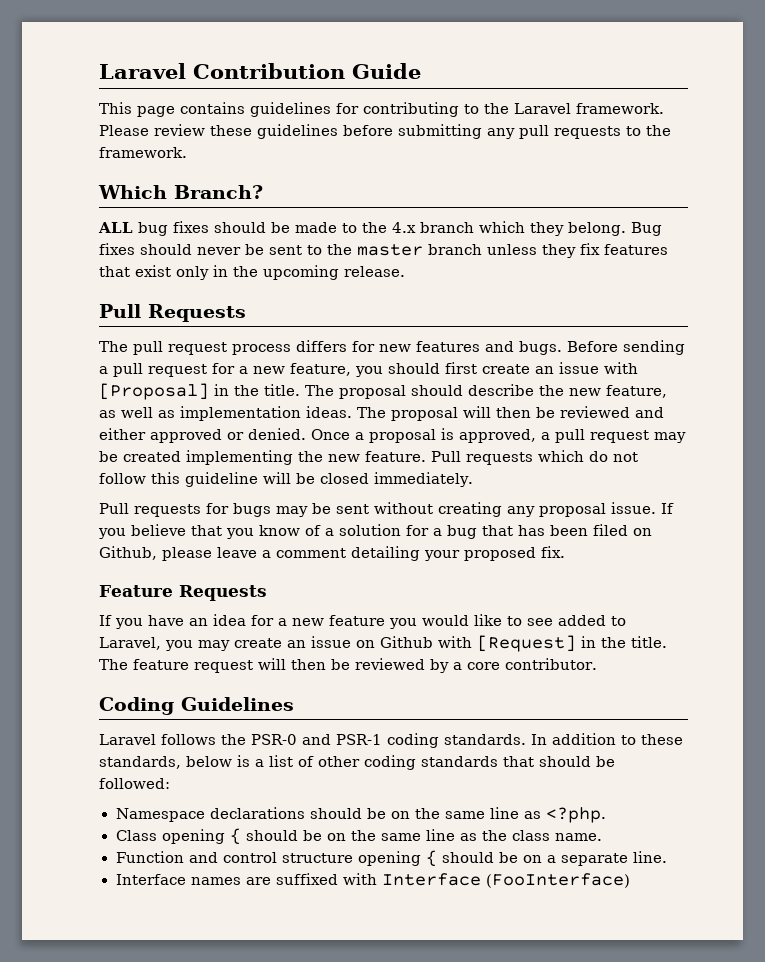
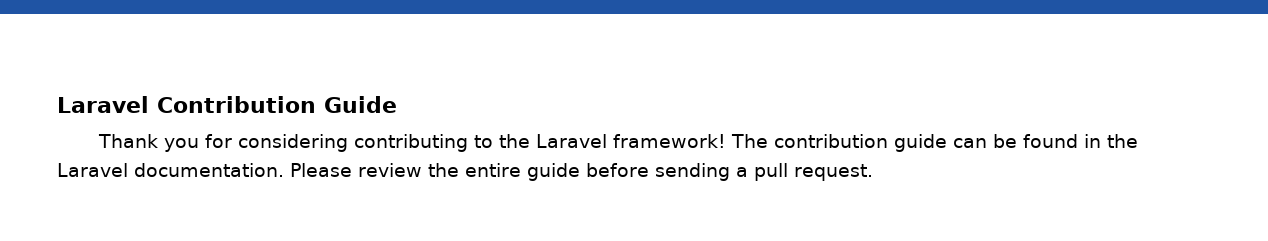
- This page contains guidelines for contributing to the Laravel framework. Please review these guidelines before submitting any pull requests to the framework.
- Which Branch?
- ALL bug fixes should be made to the 4.x branch which they belong. Bug fixes should never be sent to the master branch unless they fix features that exist only in the upcoming release.
- Pull Requests
- The pull request process differs for new features and bugs. Before sending a pull request for a new feature, you should first create an issue with [Proposal] in the title. The proposal should describe the new feature, as well as implementation ideas. The proposal will then be reviewed and either approved or denied. Once a proposal is approved, a pull request may be created implementing the new feature. Pull requests which do not follow this guideline will be closed immediately.
- Pull requests for bugs may be sent without creating any proposal issue. If you believe that you know of a solution for a bug that has been filed on Github, please leave a comment detailing your proposed fix.
- Feature Requests
- If you have an idea for a new feature you would like to see added to Laravel, you may create an issue on Github with [Request] in the title. The feature request will then be reviewed by a core contributor.
- Coding Guidelines
- Laravel follows the PSR-0 and PSR-1 coding standards. In addition to these standards, below is a list of other coding standards that should be followed:
- Namespace declarations should be on the same line as <?php.
- Class opening { should be on the same line as the class name.
- Function and control structure opening { should be on a separate line.
- Interface names are suffixed with Interface (FooInterface)
+ Thank you for considering contributing to the Laravel framework! The contribution guide can be found in the Laravel documentation. Please review the entire guide before sending a pull request.

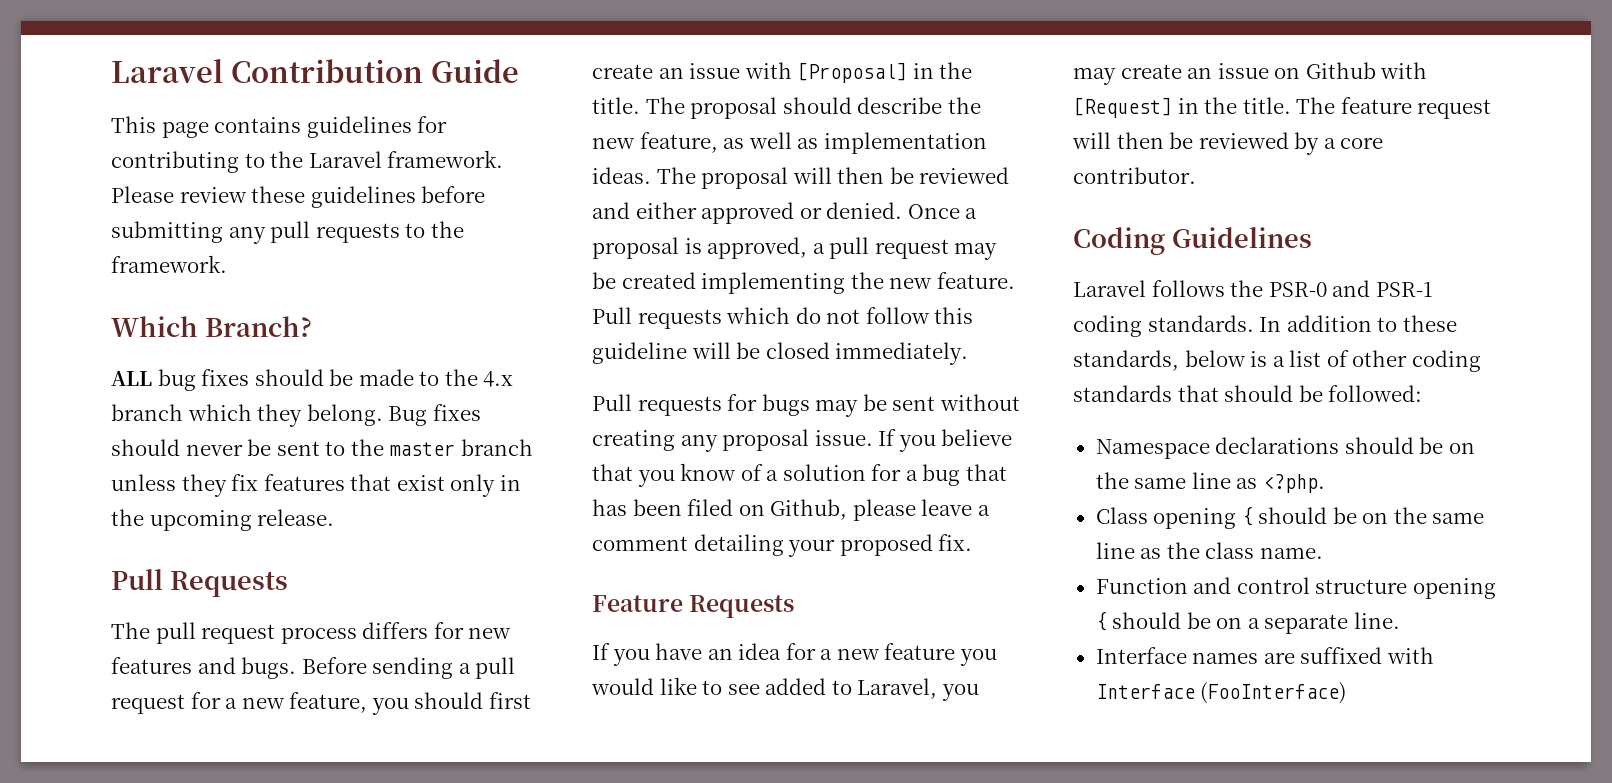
- Thank you for considering contributing to the Laravel framework! The contribution guide can be found in the Laravel documentation. Please review the entire guide before sending a pull request.
+ This page contains guidelines for contributing to the Laravel framework. Please review these guidelines before submitting any pull requests to the framework.
+ Which Branch?
+ ALL bug fixes should be made to the 4.x branch which they belong. Bug fixes should never be sent to the master branch unless they fix features that exist only in the upcoming release.
+ Pull Requests
+ The pull request process differs for new features and bugs. Before sending a pull request for a new feature, you should first create an issue with [Proposal] in the title. The proposal should describe the new feature, as well as implementation ideas. The proposal will then be reviewed and either approved or denied. Once a proposal is approved, a pull request may be created implementing the new feature. Pull requests which do not follow this guideline will be closed immediately.
+ Pull requests for bugs may be sent without creating any proposal issue. If you believe that you know of a solution for a bug that has been filed on Github, please leave a comment detailing your proposed fix.
+ Feature Requests
+ If you have an idea for a new feature you would like to see added to Laravel, you may create an issue on Github with [Request] in the title. The feature request will then be reviewed by a core contributor.
+ Coding Guidelines
+ Laravel follows the PSR-0 and PSR-1 coding standards. In addition to these standards, below is a list of other coding standards that should be followed:
+ Namespace declarations should be on the same line as <?php.
+ Class opening { should be on the same line as the class name.
+ Function and control structure opening { should be on a separate line.
+ Interface names are suffixed with Interface (FooInterface)

